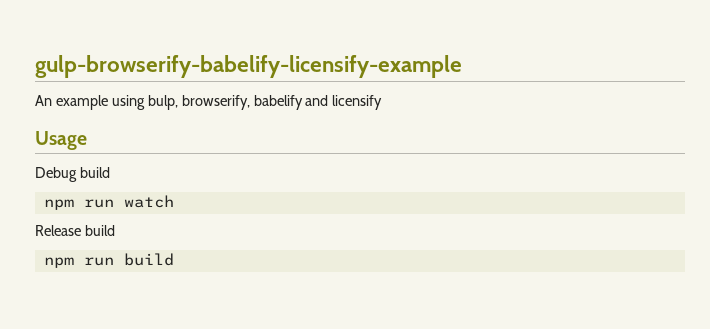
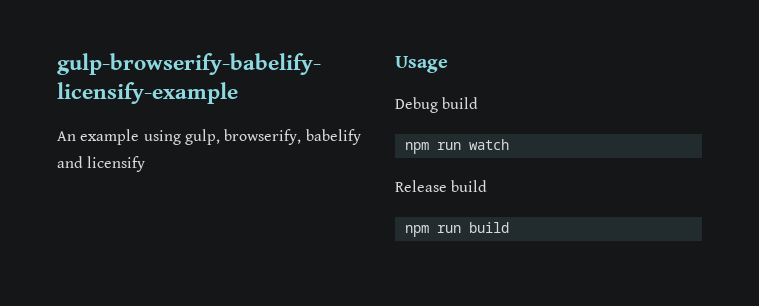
- An example using bulp, browserify, babelify and licensify
+ An example using gulp, browserify, babelify and licensify

